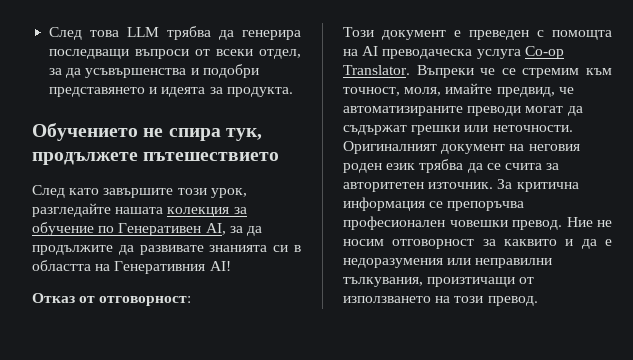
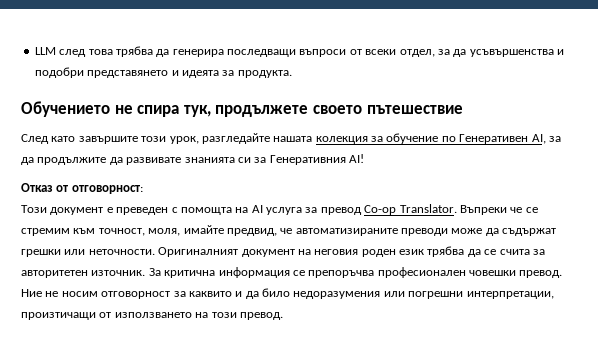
- След това LLM трябва да генерира последващи въпроси от всеки отдел, за да усъвършенства и подобри представянето и идеята за продукта.
+ LLM след това трябва да генерира последващи въпроси от всеки отдел, за да усъвършенства и подобри представянето и идеята за продукта.
- Обучението не спира тук, продължете пътешествието
+ Обучението не спира тук, продължете своето пътешествие
- След като завършите този урок, разгледайте нашата колекция за обучение по Генеративен AI, за да продължите да развивате знанията си в областта на Генеративния AI!
+ След като завършите този урок, разгледайте нашата колекция за обучение по Генеративен AI, за да продължите да развивате знанията си за Генеративния AI!
- Този документ е преведен с помощта на AI преводаческа услуга Co-op Translator.
+ Този документ е преведен с помощта на AI услуга за превод Co-op Translator.
- Въпреки че се стремим към точност, моля, имайте предвид, че автоматизираните преводи могат да съдържат грешки или неточности.
+ Въпреки че се стремим към точност, моля, имайте предвид, че автоматизираните преводи може да съдържат грешки или неточности.
- Ние не носим отговорност за каквито и да е недоразумения или неправилни тълкувания, произтичащи от използването на този превод.
+ Ние не носим отговорност за каквито и да било недоразумения или погрешни интерпретации, произтичащи от използването на този превод.

